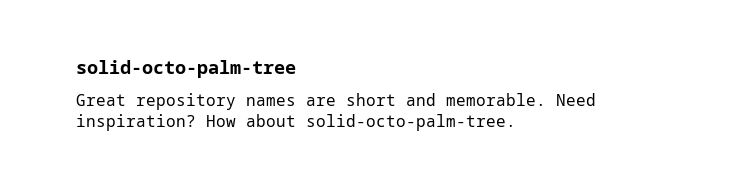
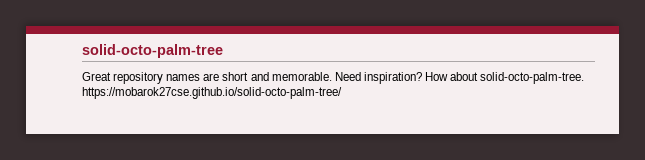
- How about solid-octo-palm-tree.
+ How about solid-octo-palm-tree. https://mobarok27cse.github.io/solid-octo-palm-tree/

